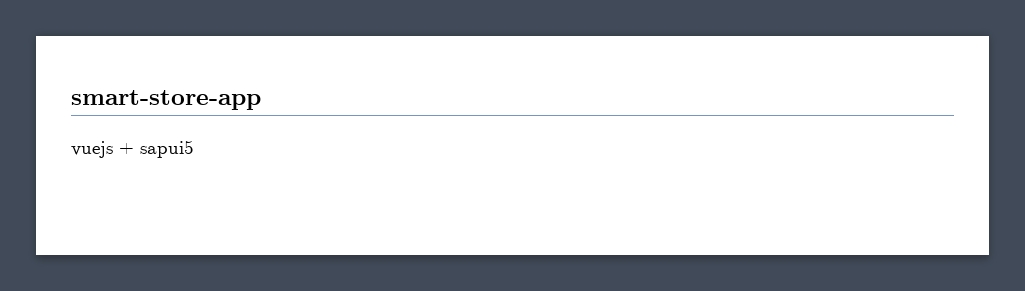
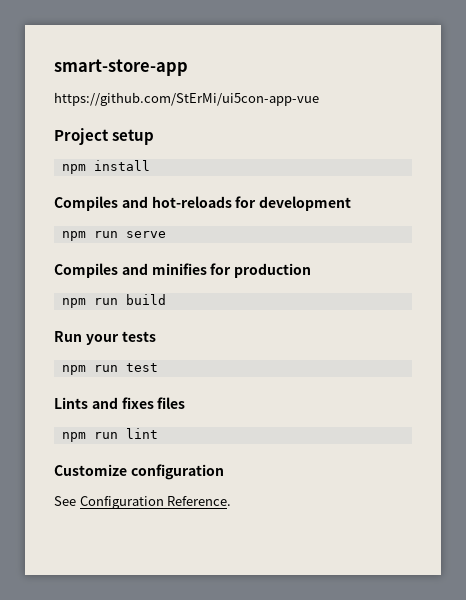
- vuejs + sapui5
+ https://github.com/StErMi/ui5con-app-vue
+ Project setup
+ npm install
+ Compiles and hot-reloads for development
+ npm run serve
+ Compiles and minifies for production
+ npm run build
+ Run your tests
+ npm run test
+ Lints and fixes files
+ npm run lint
+ Customize configuration
+ See Configuration Reference.

